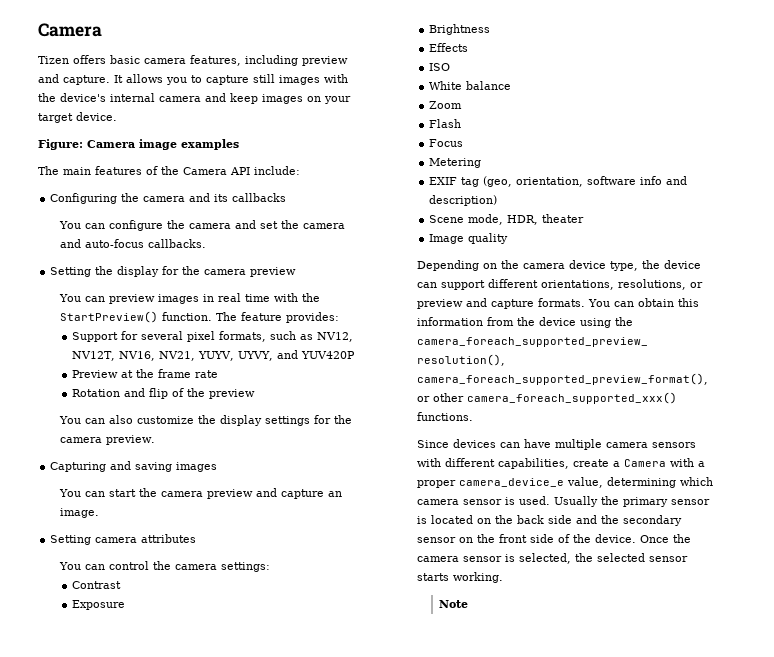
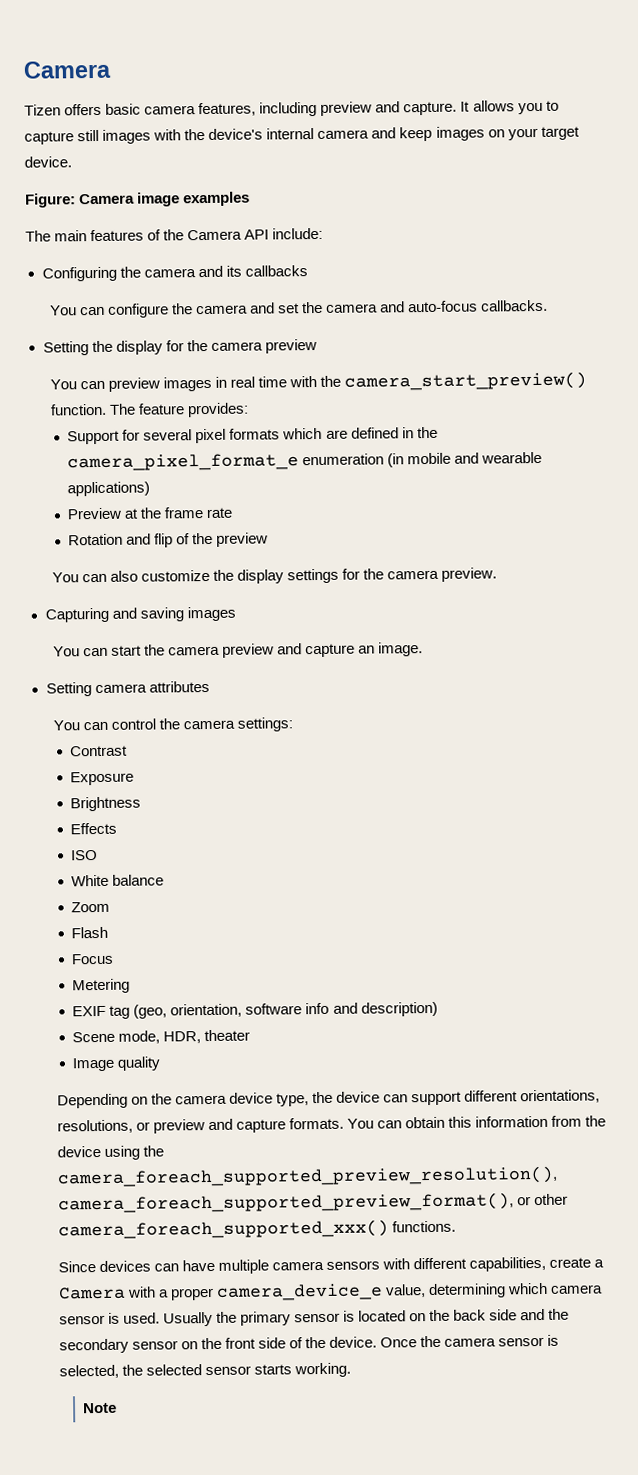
- You can preview images in real time with the StartPreview() function.
+ You can preview images in real time with the camera_start_preview() function.
- Support for several pixel formats, such as NV12, NV12T, NV16, NV21, YUYV, UYVY, and YUV420P
+ Support for several pixel formats which are defined in the camera_pixel_format_e enumeration (in mobile and wearable applications)

